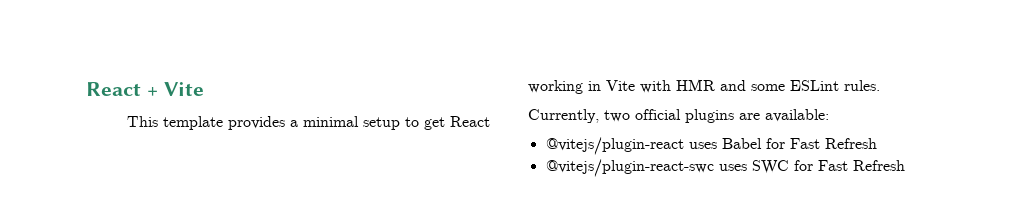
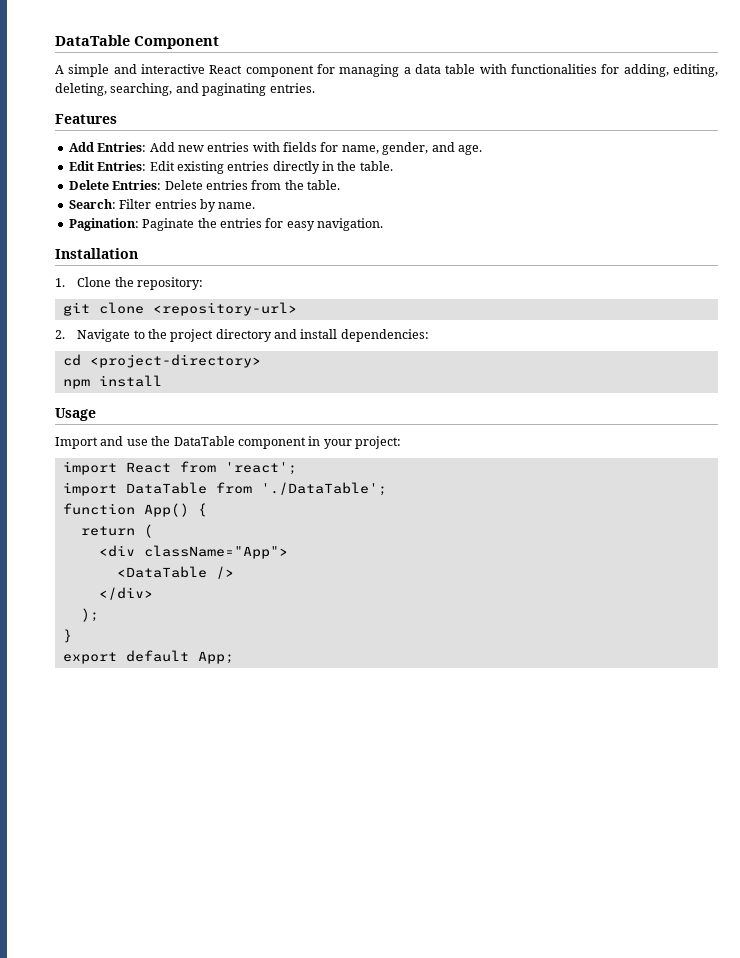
- React + Vite
- This template provides a minimal setup to get React working in Vite with HMR and some ESLint rules.
- Currently, two official plugins are available:
- @vitejs/plugin-react uses Babel for Fast Refresh
- @vitejs/plugin-react-swc uses SWC for Fast Refresh
+ DataTable Component
+ A simple and interactive React component for managing a data table with functionalities for adding, editing, deleting, searching, and paginating entries.
+ Features
+ Add Entries: Add new entries with fields for name, gender, and age.
+ Edit Entries: Edit existing entries directly in the table.
+ Delete Entries: Delete entries from the table.
+ Search: Filter entries by name.
+ Pagination: Paginate the entries for easy navigation.
+ Installation
+ 1. Clone the repository:
+ git clone <repository-url>
+ 2. Navigate to the project directory and install dependencies:
+ cd <project-directory>
+ npm install
+ Usage
+ Import and use the DataTable component in your project:
+ import React from 'react';
+ import DataTable from './DataTable';
+ function App() {
+ return (
+ <div className="App">
+ <DataTable />
+ </div>
+ );
+ }
+ export default App;

